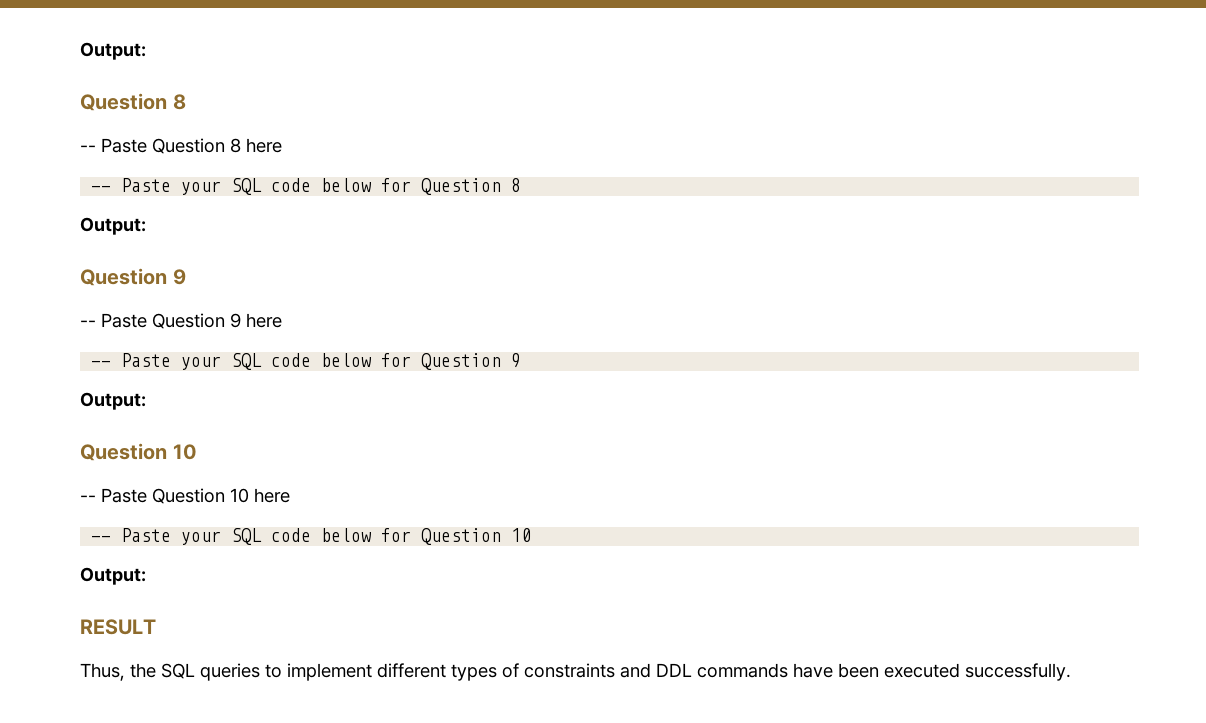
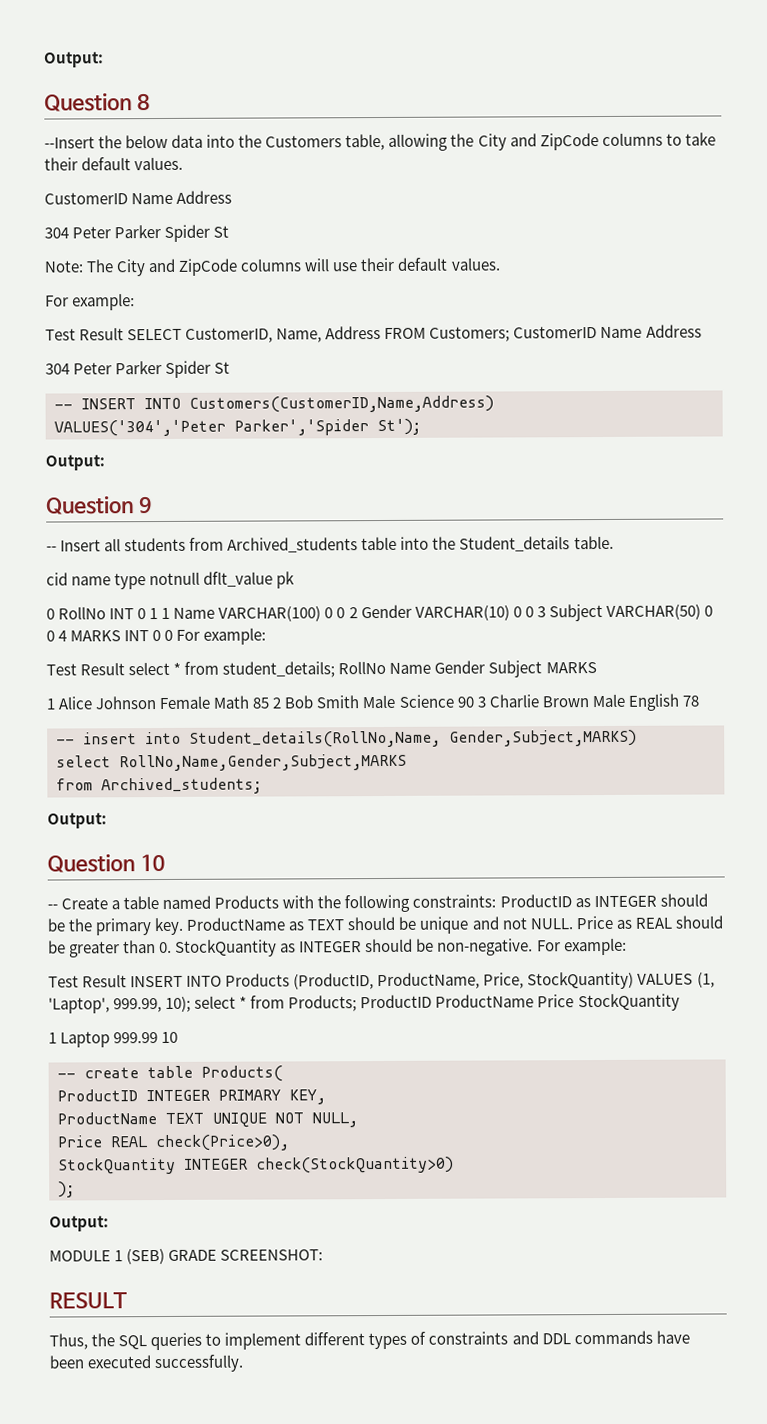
- -- Paste Question 8 here
- -- Paste your SQL code below for Question 8
+ --Insert the below data into the Customers table, allowing the City and ZipCode columns to take their default values.
+ CustomerID Name Address
+ 304 Peter Parker Spider St
+ Note: The City and ZipCode columns will use their default values.
+ For example:
+ Test Result SELECT CustomerID, Name, Address FROM Customers; CustomerID Name Address
+ 304 Peter Parker Spider St
+ -- INSERT INTO Customers(CustomerID,Name,Address)
+ VALUES('304','Peter Parker','Spider St');
  Output:
  Question 9
- -- Paste Question 9 here
- -- Paste your SQL code below for Question 9
+ -- Insert all students from Archived_students table into the Student_details table.
+ cid name type notnull dflt_value pk
+ 0 RollNo INT 0 1 1 Name VARCHAR(100) 0 0 2 Gender VARCHAR(10) 0 0 3 Subject VARCHAR(50) 0 0 4 MARKS INT 0 0 For example:
+ Test Result select * from student_details; RollNo Name Gender Subject MARKS
+ 1 Alice Johnson Female Math 85 2 Bob Smith Male Science 90 3 Charlie Brown Male English 78
+ -- insert into Student_details(RollNo,Name, Gender,Subject,MARKS)
+ select RollNo,Name,Gender,Subject,MARKS
+ from Archived_students;
  Output:
  Question 10
- -- Paste Question 10 here
- -- Paste your SQL code below for Question 10
+ -- Create a table named Products with the following constraints: ProductID as INTEGER should be the primary key. ProductName as TEXT should be unique and not NULL. Price as REAL should be greater than 0. StockQuantity as INTEGER should be non-negative. For example:
+ Test Result INSERT INTO Products (ProductID, ProductName, Price, StockQuantity) VALUES (1, 'Laptop', 999.99, 10); select * from Products; ProductID ProductName Price StockQuantity
+ 1 Laptop 999.99 10
+ -- create table Products(
+ ProductID INTEGER PRIMARY KEY,
+ ProductName TEXT UNIQUE NOT NULL,
+ Price REAL check(Price>0),
+ StockQuantity INTEGER check(StockQuantity>0)
+ );
  Output:
+ MODULE 1 (SEB) GRADE SCREENSHOT:

